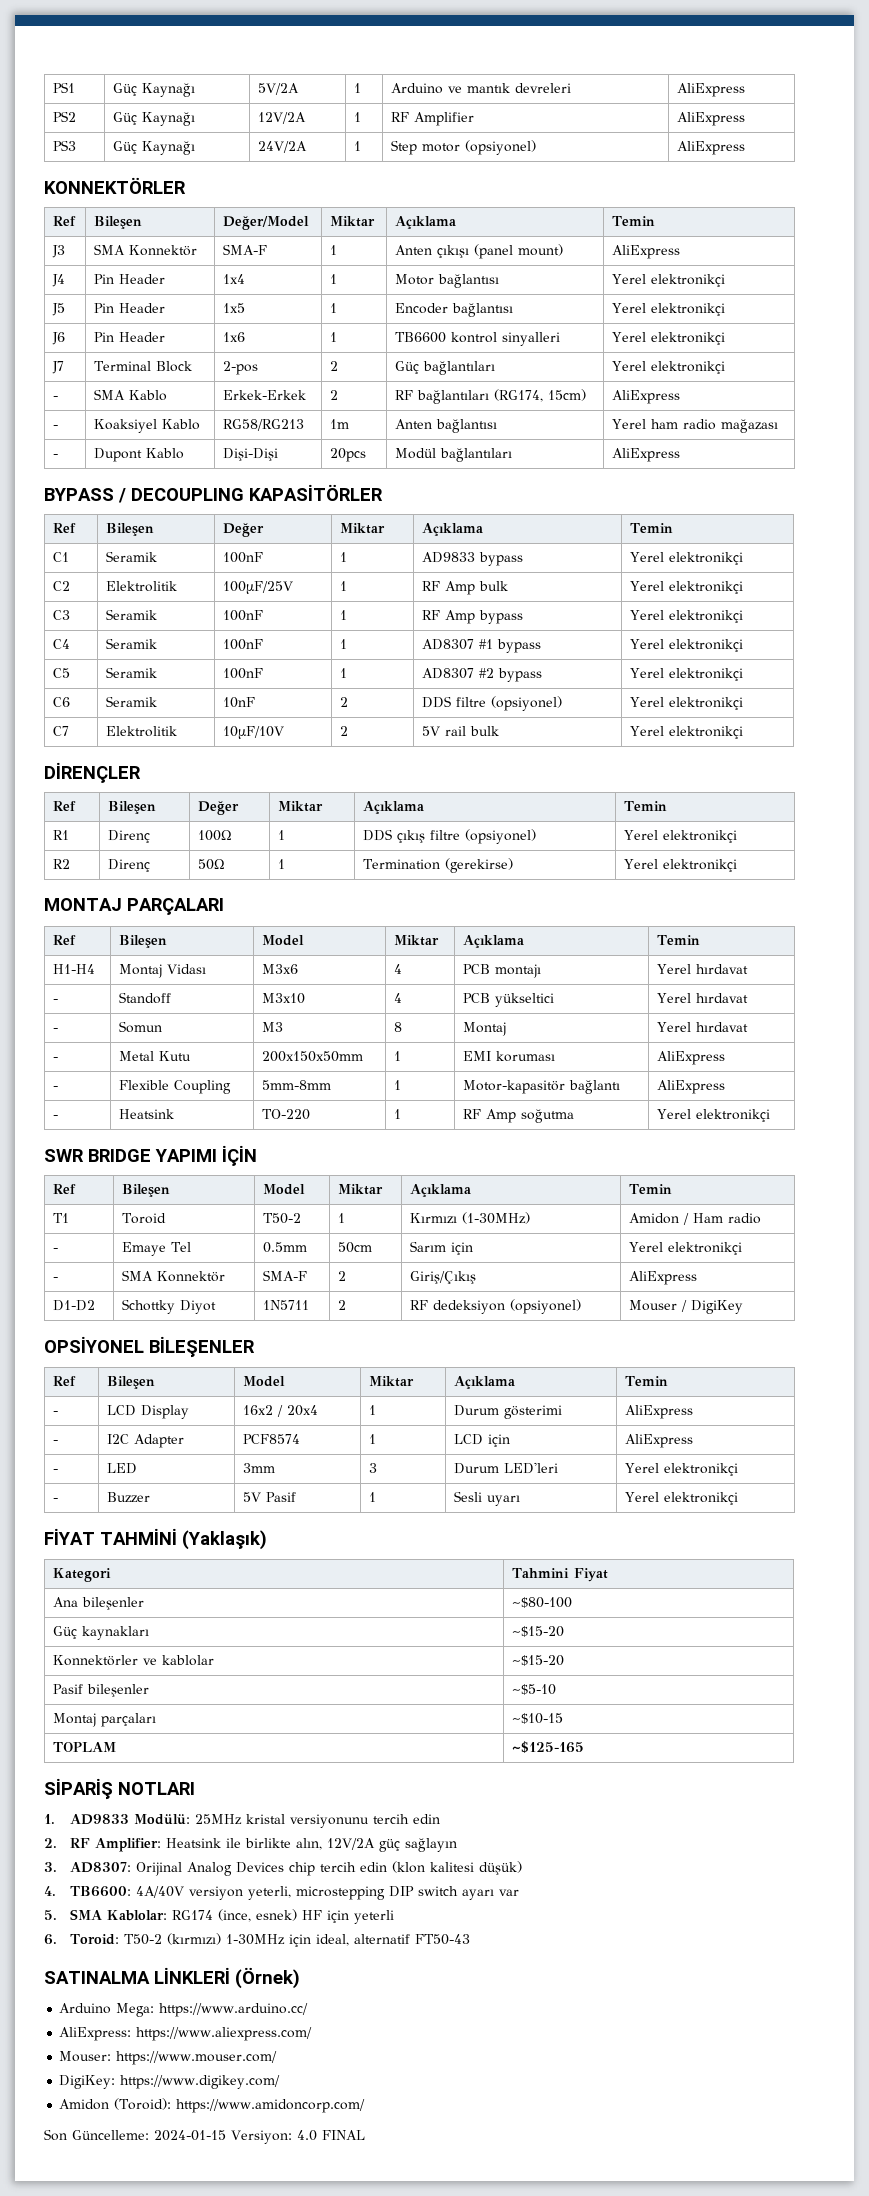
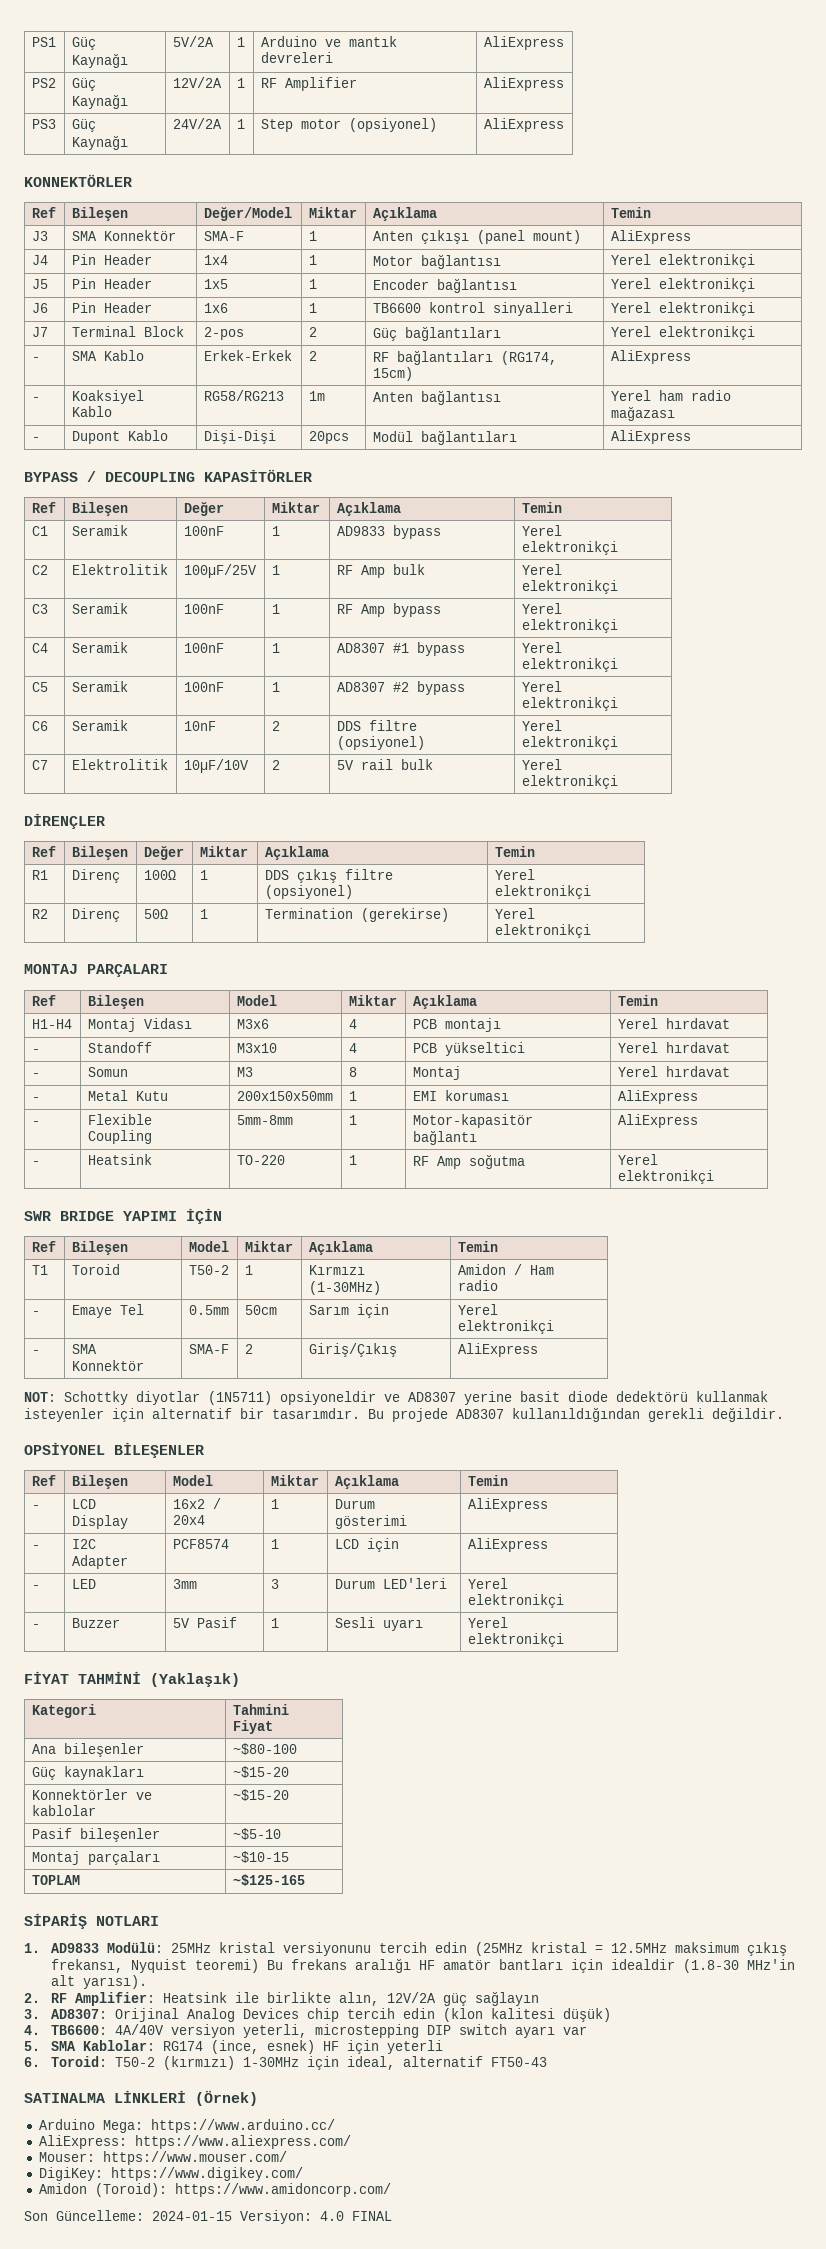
- D1-D2 | Schottky Diyot | 1N5711 | 2 | RF dedeksiyon (opsiyonel) | Mouser / DigiKey
+ NOT: Schottky diyotlar (1N5711) opsiyoneldir ve AD8307 yerine basit diode dedektörü kullanmak isteyenler için alternatif bir tasarımdır. Bu projede AD8307 kullanıldığından gerekli değildir.
- 1. AD9833 Modülü: 25MHz kristal versiyonunu tercih edin
+ 1. AD9833 Modülü: 25MHz kristal versiyonunu tercih edin (25MHz kristal = 12.5MHz maksimum çıkış frekansı, Nyquist teoremi) Bu frekans aralığı HF amatör bantları için idealdir (1.8-30 MHz'in alt yarısı).

